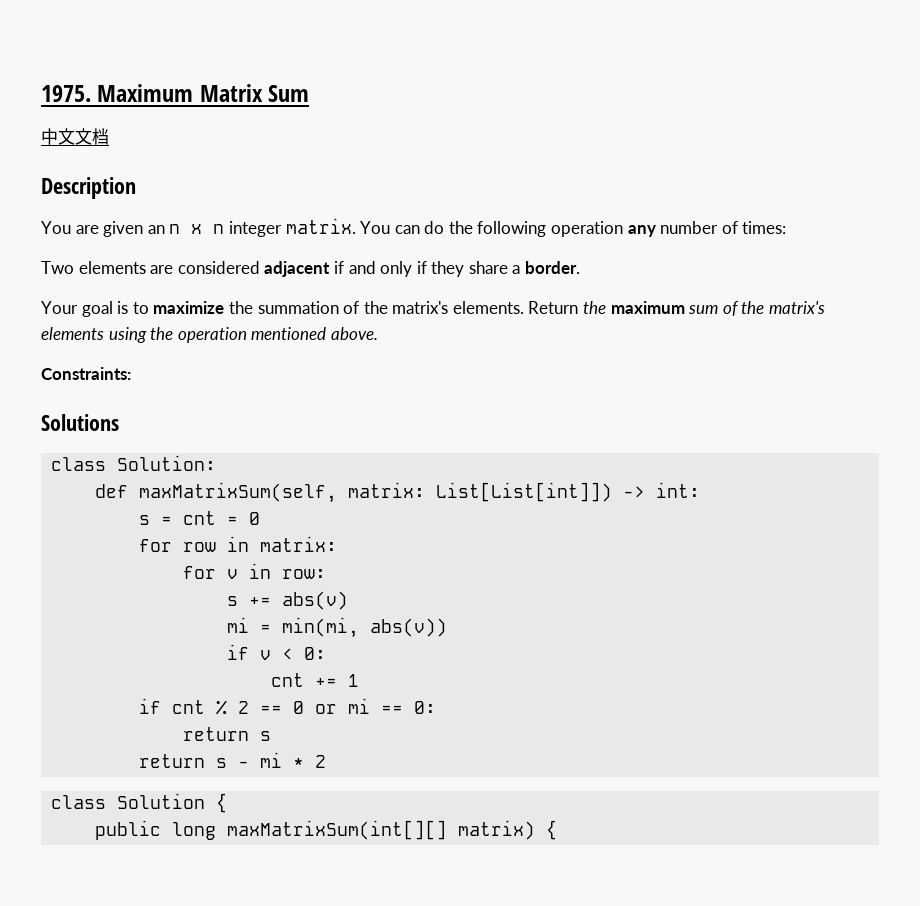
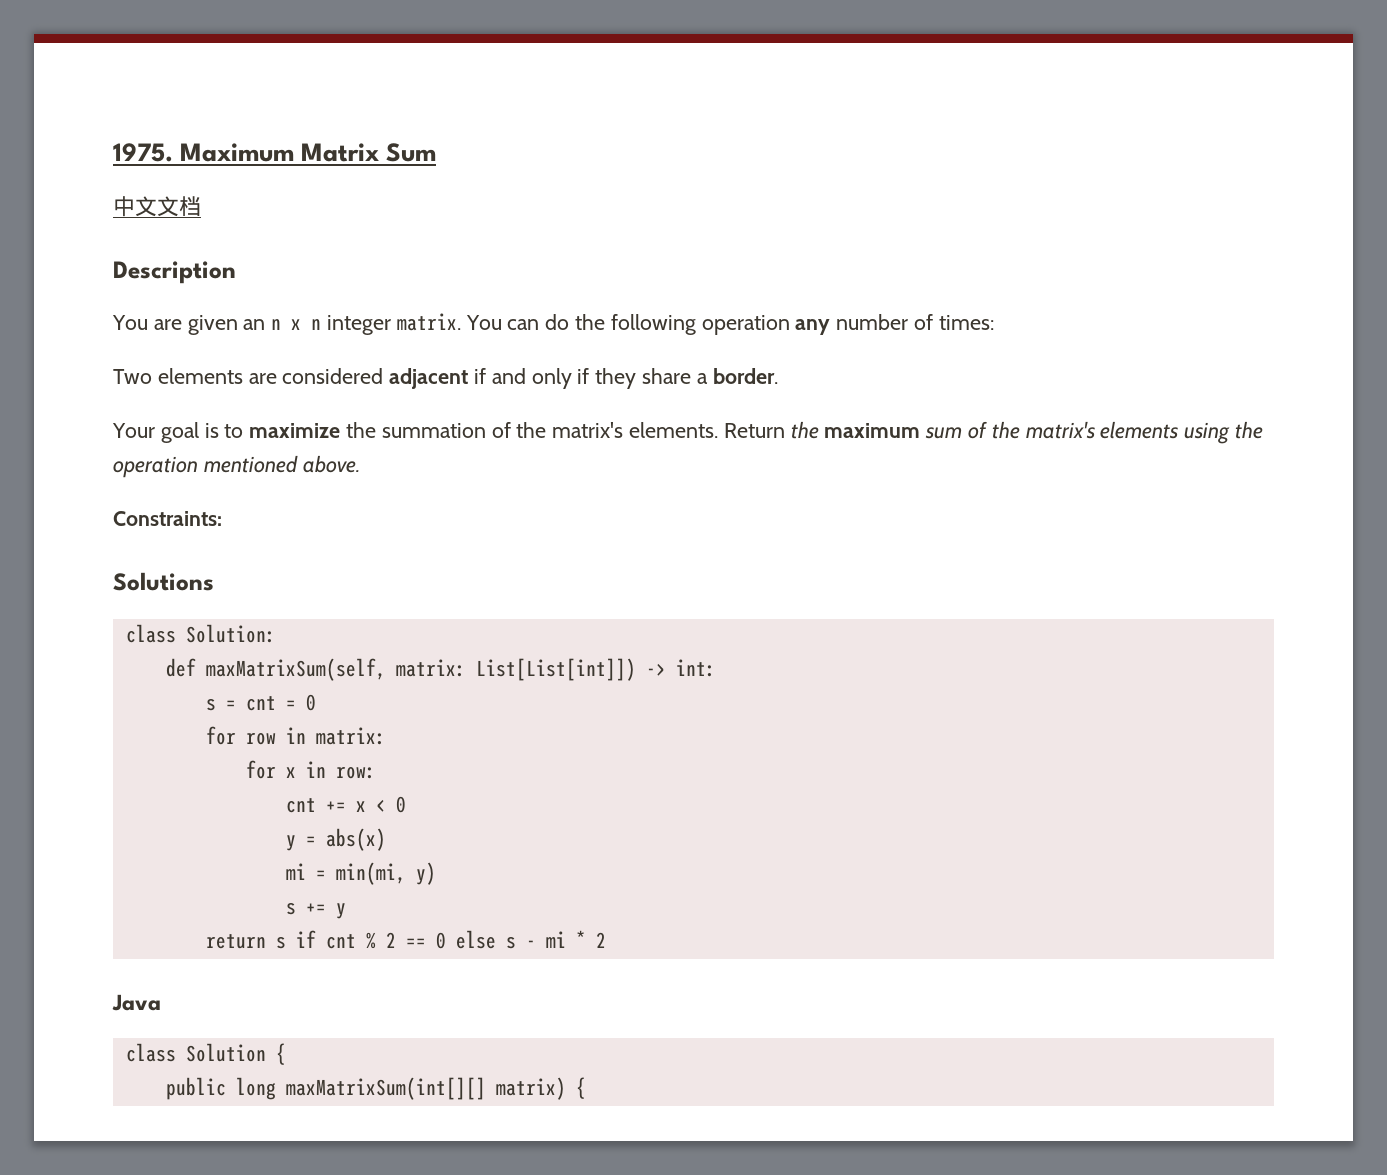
- for v in row:
+ for x in row:
- s += abs(v)
- mi = min(mi, abs(v))
- if v < 0:
- cnt += 1
- if cnt % 2 == 0 or mi == 0:
- return s
- return s - mi * 2
+ cnt += x < 0
+ y = abs(x)
+ mi = min(mi, y)
+ s += y
+ return s if cnt % 2 == 0 else s - mi * 2
+ Java

